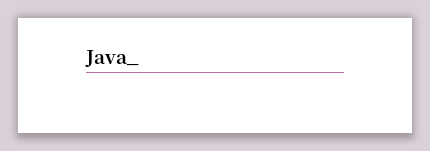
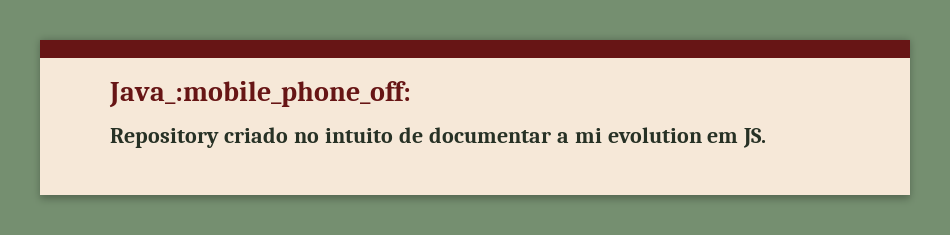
- Java_
+ Java_:mobile_phone_off:
+ Repository criado no intuito de documentar a mi evolution em JS.

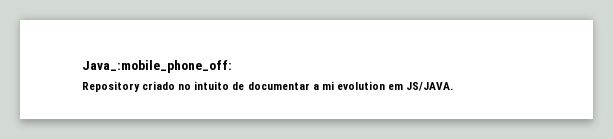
- Repository criado no intuito de documentar a mi evolution em JS.
+ Repository criado no intuito de documentar a mi evolution em JS/JAVA.

